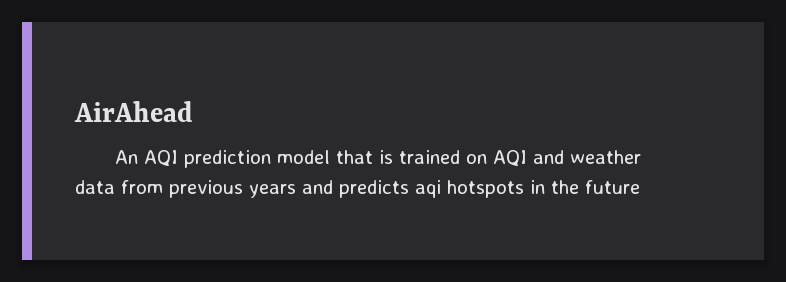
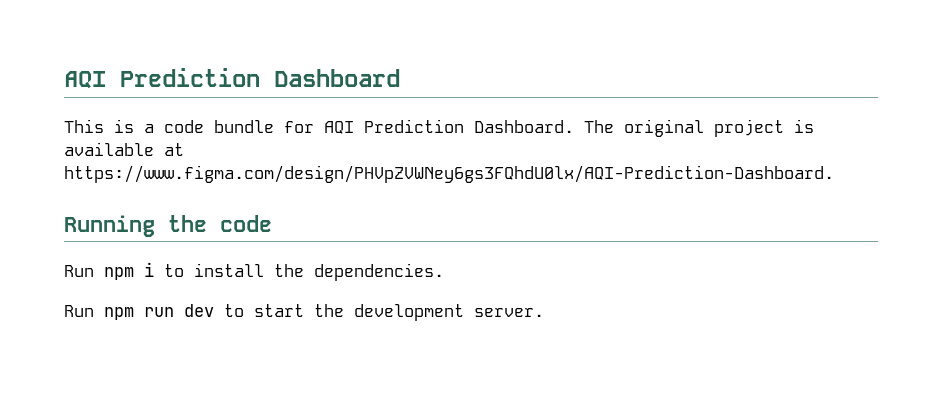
- AirAhead
- An AQI prediction model that is trained on AQI and weather data from previous years and predicts aqi hotspots in the future
+ AQI Prediction Dashboard
+ This is a code bundle for AQI Prediction Dashboard. The original project is available at https://www.figma.com/design/PHVpZVWNey6gs3FQhdU0lx/AQI-Prediction-Dashboard.
+ Running the code
+ Run npm i to install the dependencies.
+ Run npm run dev to start the development server.

